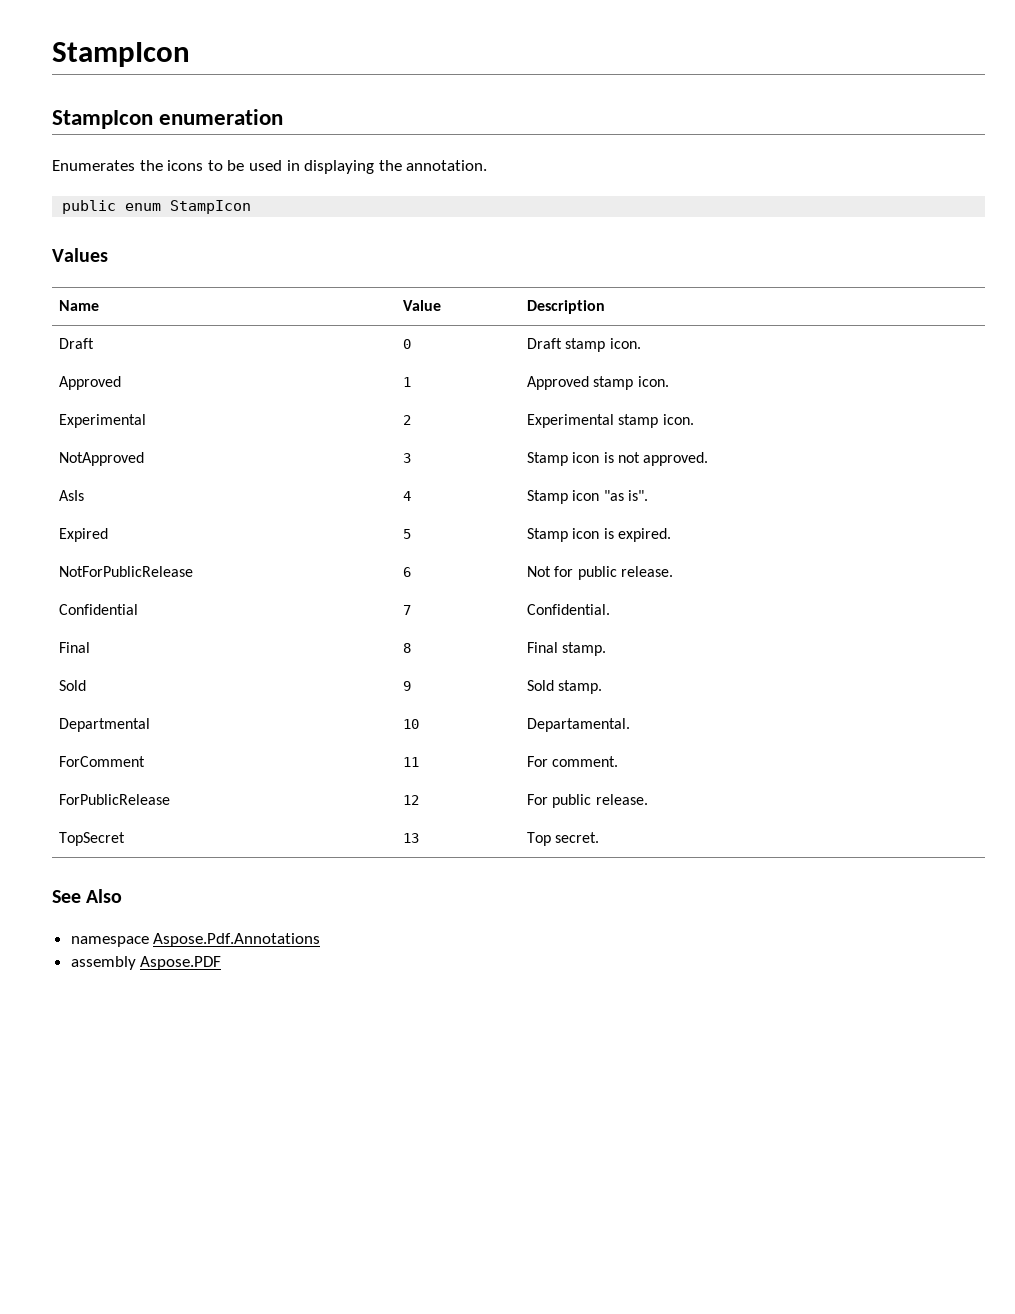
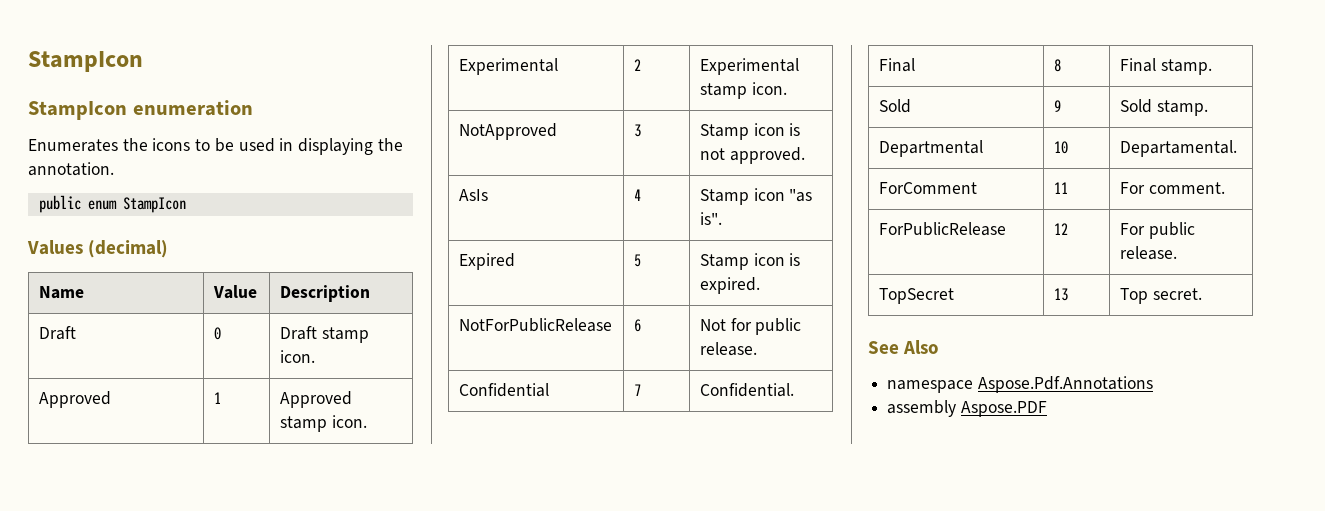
- Values
+ Values (decimal)

